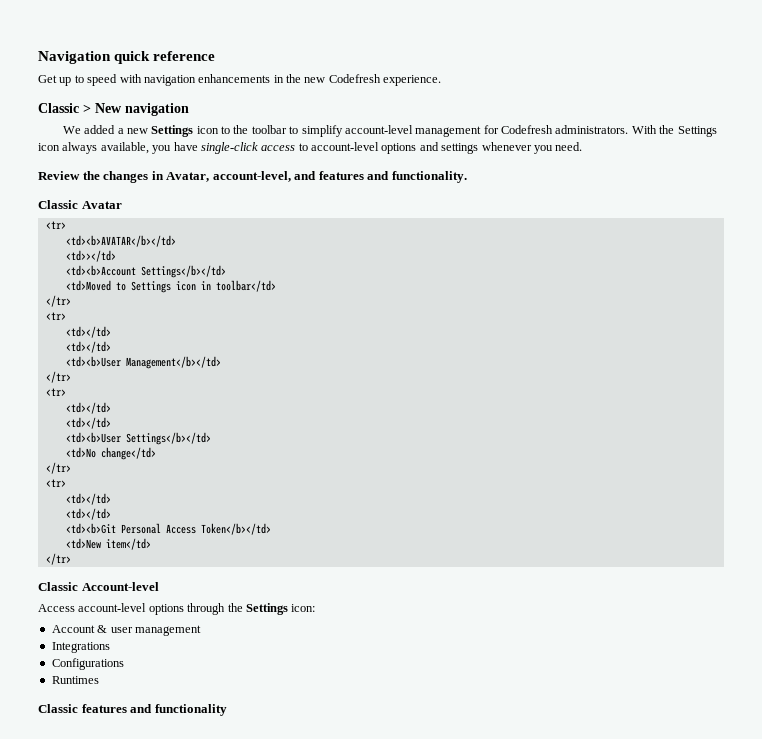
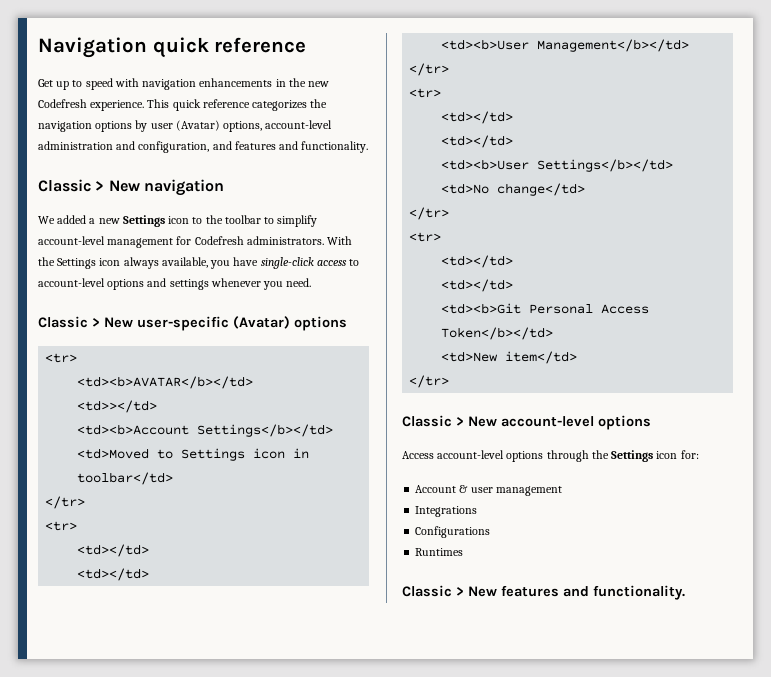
+ This quick reference categorizes the navigation options by user (Avatar) options, account-level administration and configuration, and features and functionality.
- Review the changes in Avatar, account-level, and features and functionality.
- Classic Avatar
+ Classic > New user-specific (Avatar) options
- Classic Account-level
+ Classic > New account-level options
- Access account-level options through the Settings icon:
+ Access account-level options through the Settings icon for:
- Classic features and functionality
+ Classic > New features and functionality.

